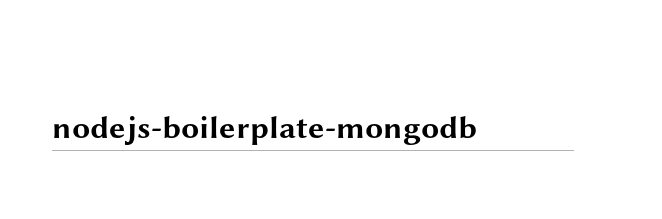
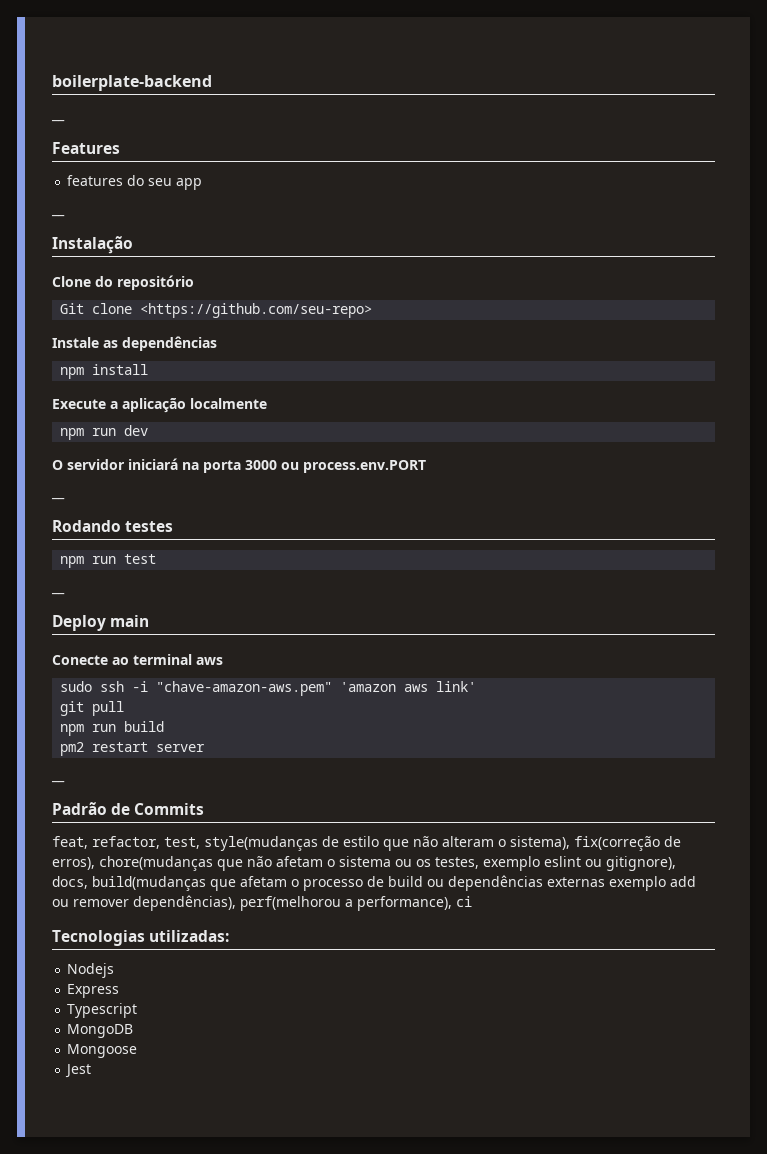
- nodejs-boilerplate-mongodb
+ boilerplate-backend
+ __
+ Features
+ features do seu app
+ __
+ Instalação
+ Clone do repositório
+ Git clone <https://github.com/seu-repo>
+ Instale as dependências
+ npm install
+ Execute a aplicação localmente
+ npm run dev
+ O servidor iniciará na porta 3000 ou process.env.PORT
+ __
+ Rodando testes
+ npm run test
+ __
+ Deploy main
+ Conecte ao terminal aws
+ sudo ssh -i "chave-amazon-aws.pem" 'amazon aws link'
+ git pull
+ npm run build
+ pm2 restart server
+ __
+ Padrão de Commits
+ feat, refactor, test, style(mudanças de estilo que não alteram o sistema), fix(correção de erros), chore(mudanças que não afetam o sistema ou os testes, exemplo eslint ou gitignore), docs, build(mudanças que afetam o processo de build ou dependências externas exemplo add ou remover dependências), perf(melhorou a performance), ci
+ Tecnologias utilizadas:
+ Nodejs
+ Express
+ Typescript
+ MongoDB
+ Mongoose
+ Jest

